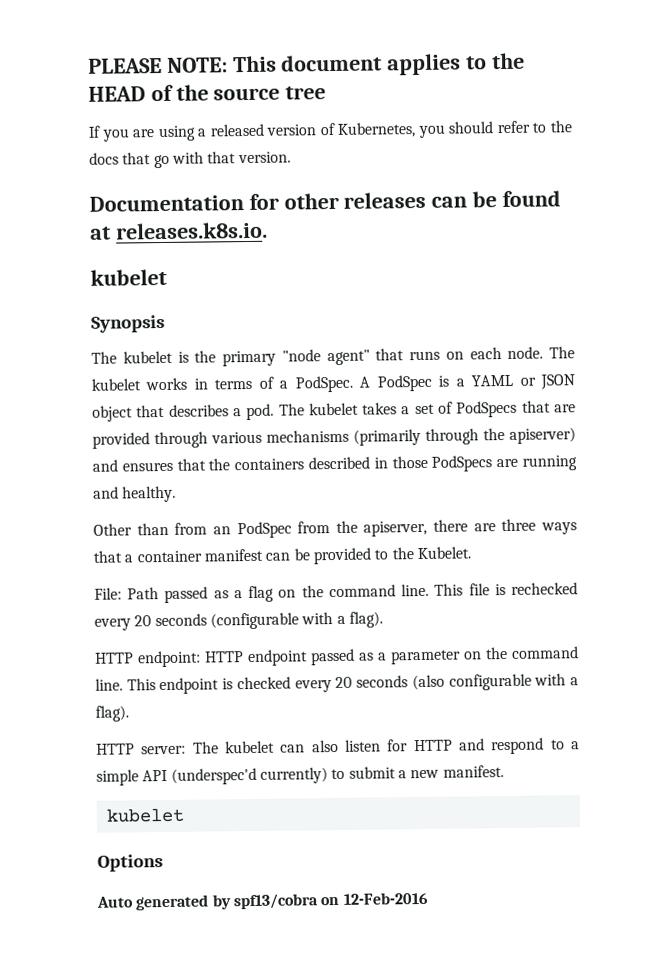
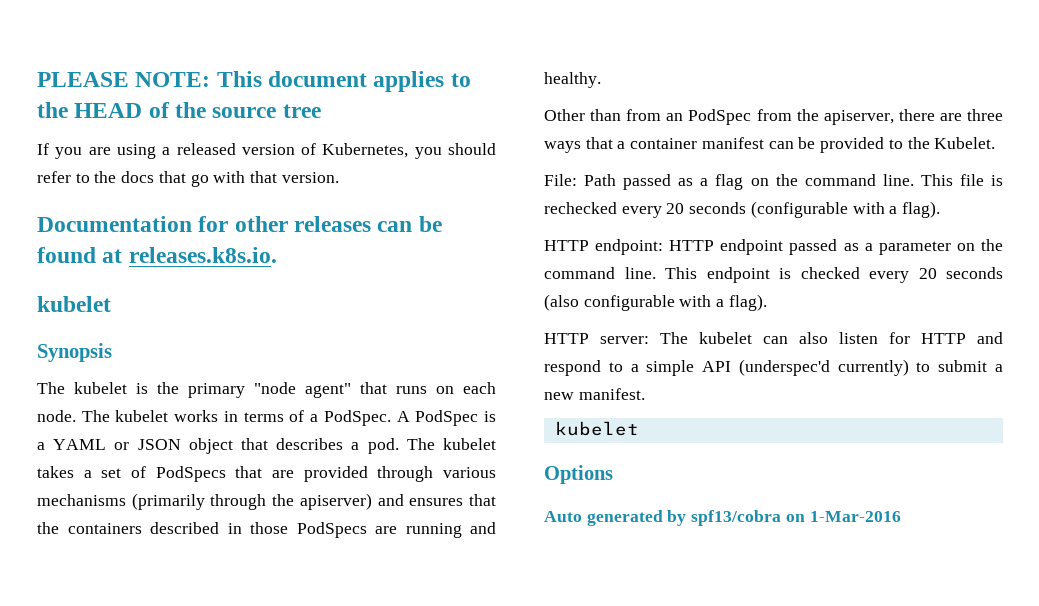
- Auto generated by spf13/cobra on 12-Feb-2016
+ Auto generated by spf13/cobra on 1-Mar-2016

